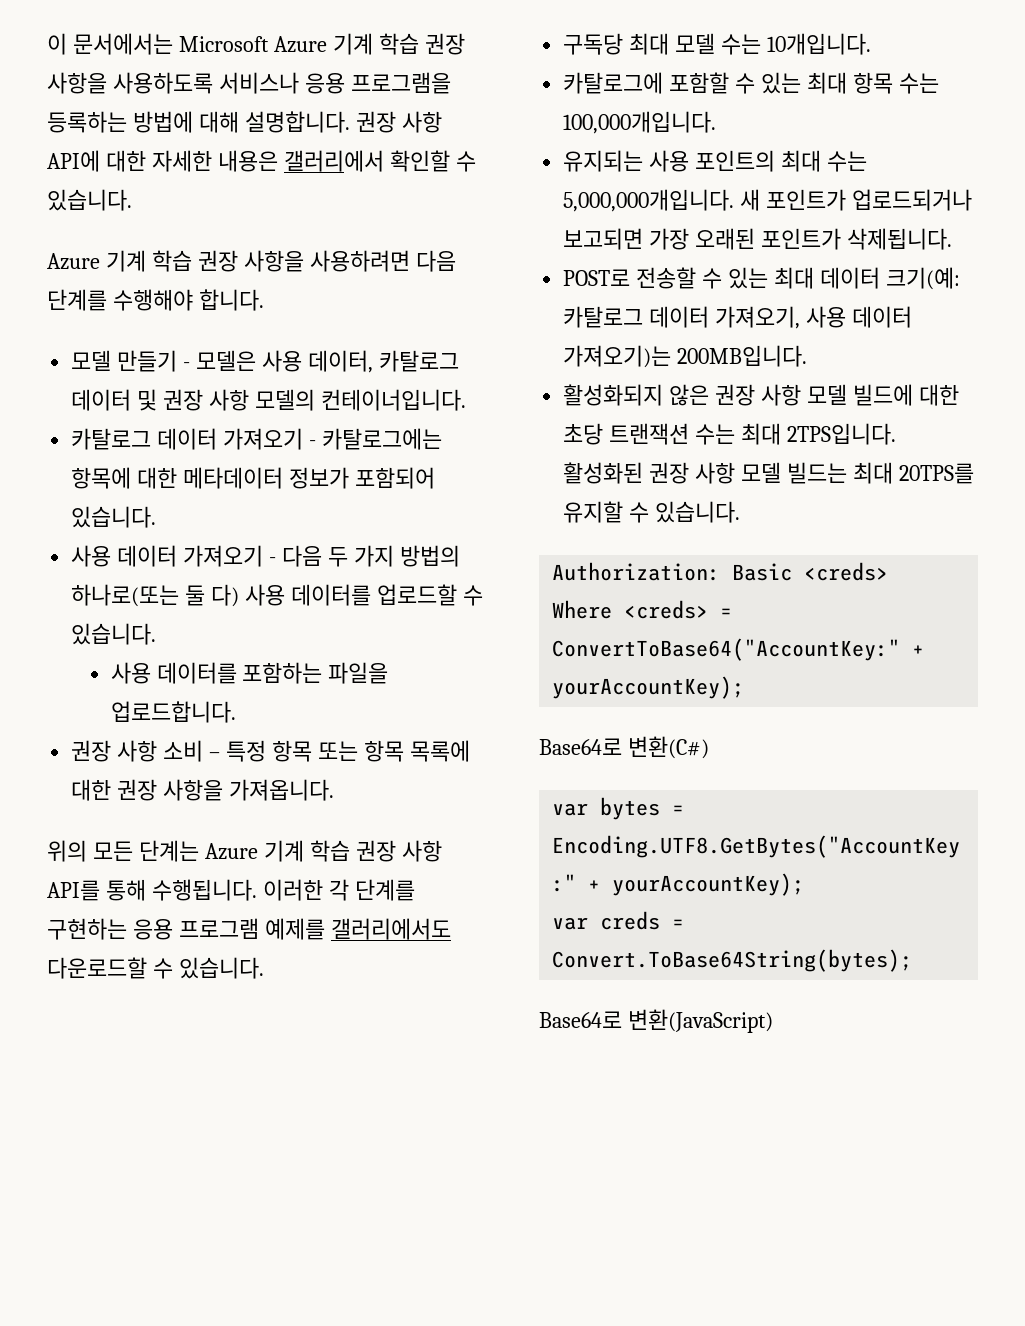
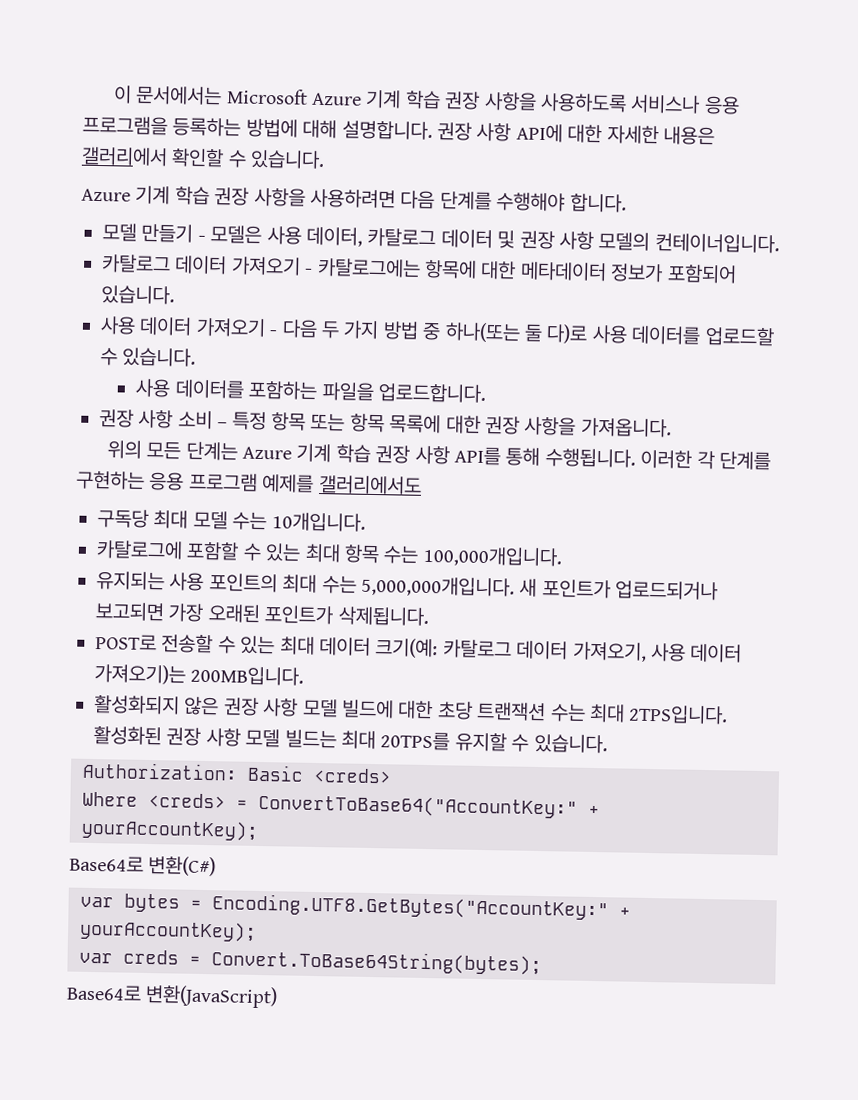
- 사용 데이터 가져오기 - 다음 두 가지 방법의 하나로(또는 둘 다) 사용 데이터를 업로드할 수 있습니다.
+ 사용 데이터 가져오기 - 다음 두 가지 방법 중 하나(또는 둘 다)로 사용 데이터를 업로드할 수 있습니다.
- 이러한 각 단계를 구현하는 응용 프로그램 예제를 갤러리에서도 다운로드할 수 있습니다.
+ 이러한 각 단계를 구현하는 응용 프로그램 예제를 갤러리에서도

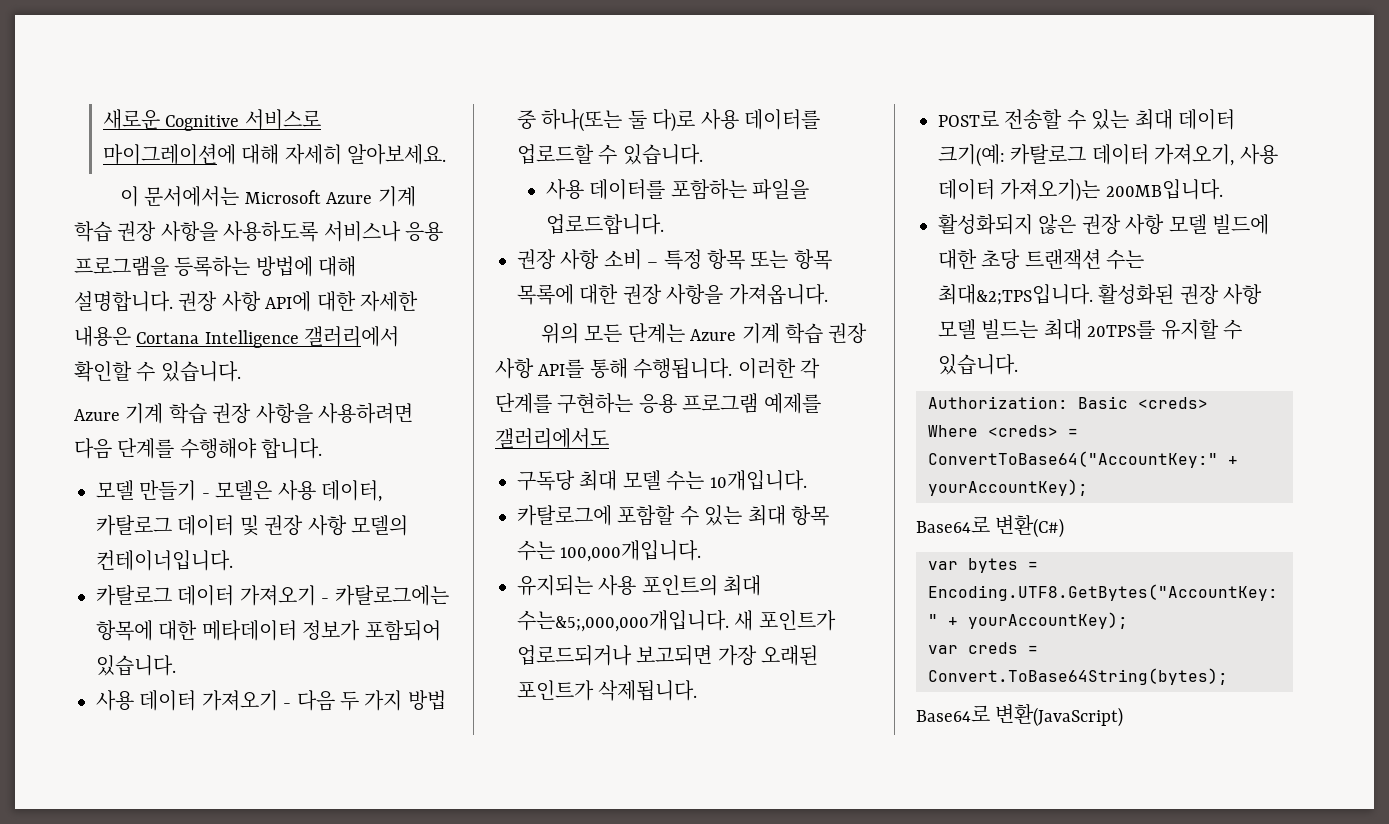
+ 새로운 Cognitive 서비스로 마이그레이션에 대해 자세히 알아보세요.
- 권장 사항 API에 대한 자세한 내용은 갤러리에서 확인할 수 있습니다.
+ 권장 사항 API에 대한 자세한 내용은 Cortana Intelligence 갤러리에서 확인할 수 있습니다.
- 유지되는 사용 포인트의 최대 수는 5,000,000개입니다.
+ 유지되는 사용 포인트의 최대 수는&5;,000,000개입니다.
- 활성화되지 않은 권장 사항 모델 빌드에 대한 초당 트랜잭션 수는 최대 2TPS입니다.
+ 활성화되지 않은 권장 사항 모델 빌드에 대한 초당 트랜잭션 수는 최대&2;TPS입니다.

